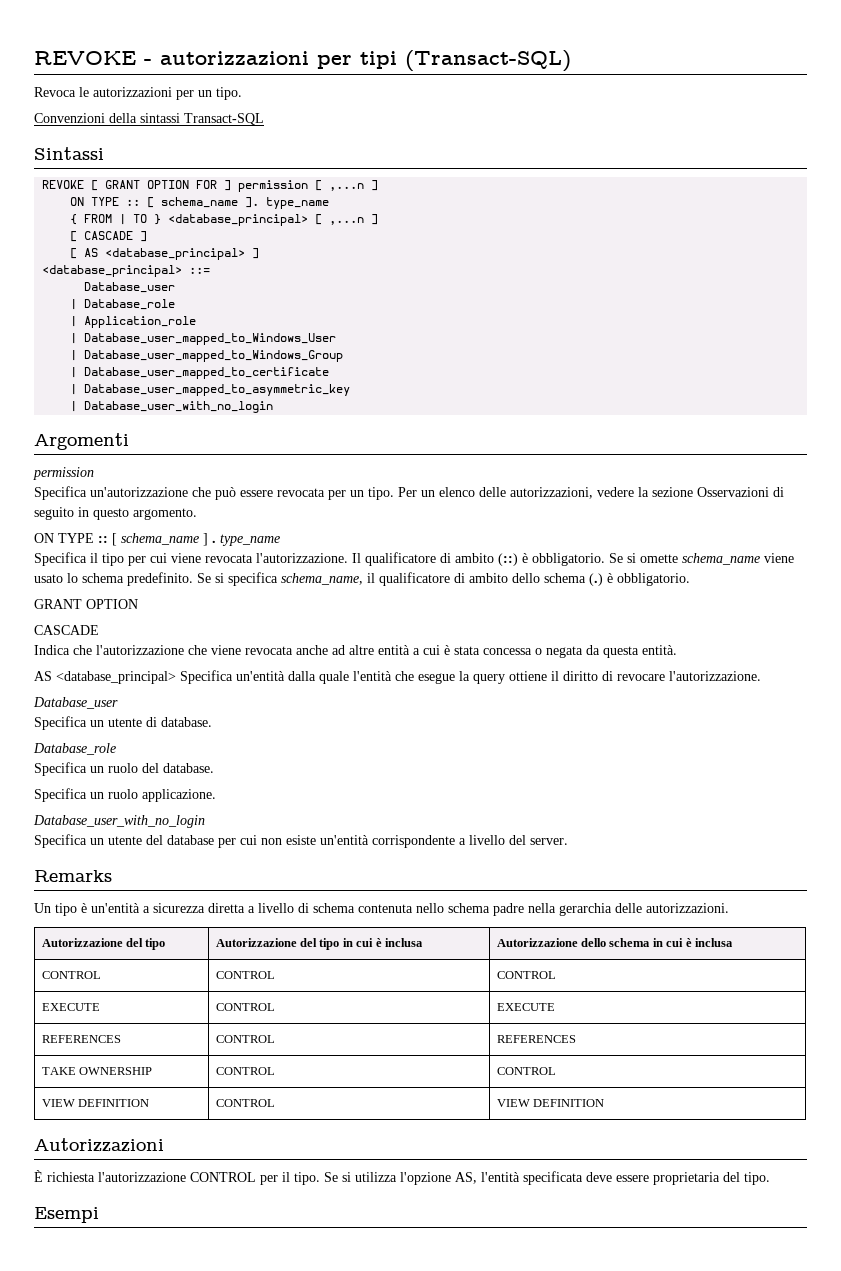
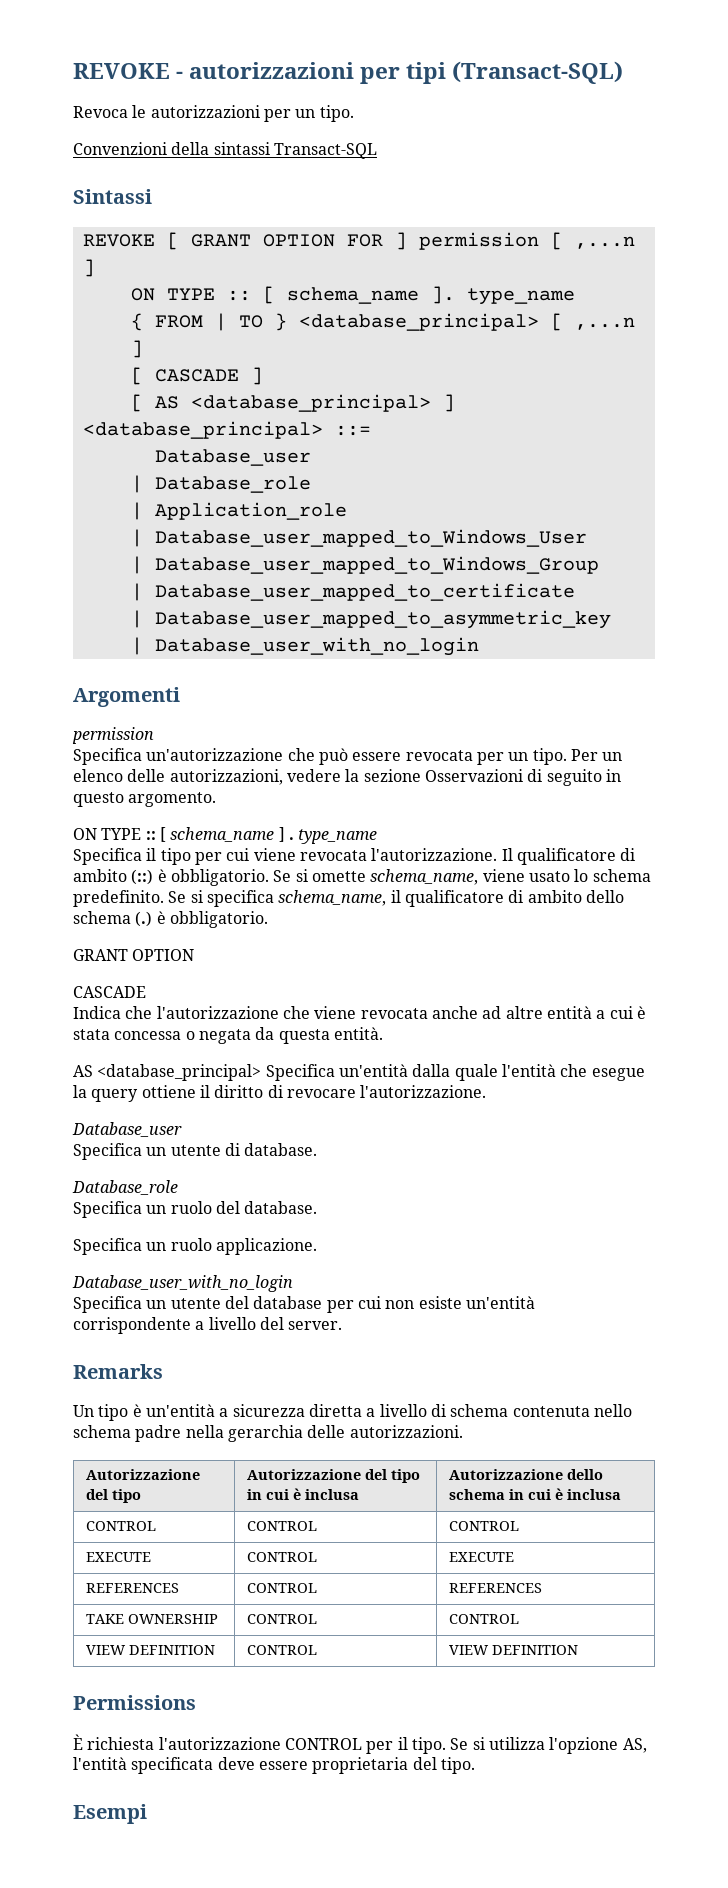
- Se si omette schema_name viene usato lo schema predefinito.
+ Se si omette schema_name, viene usato lo schema predefinito.
- Autorizzazioni
+ Permissions

